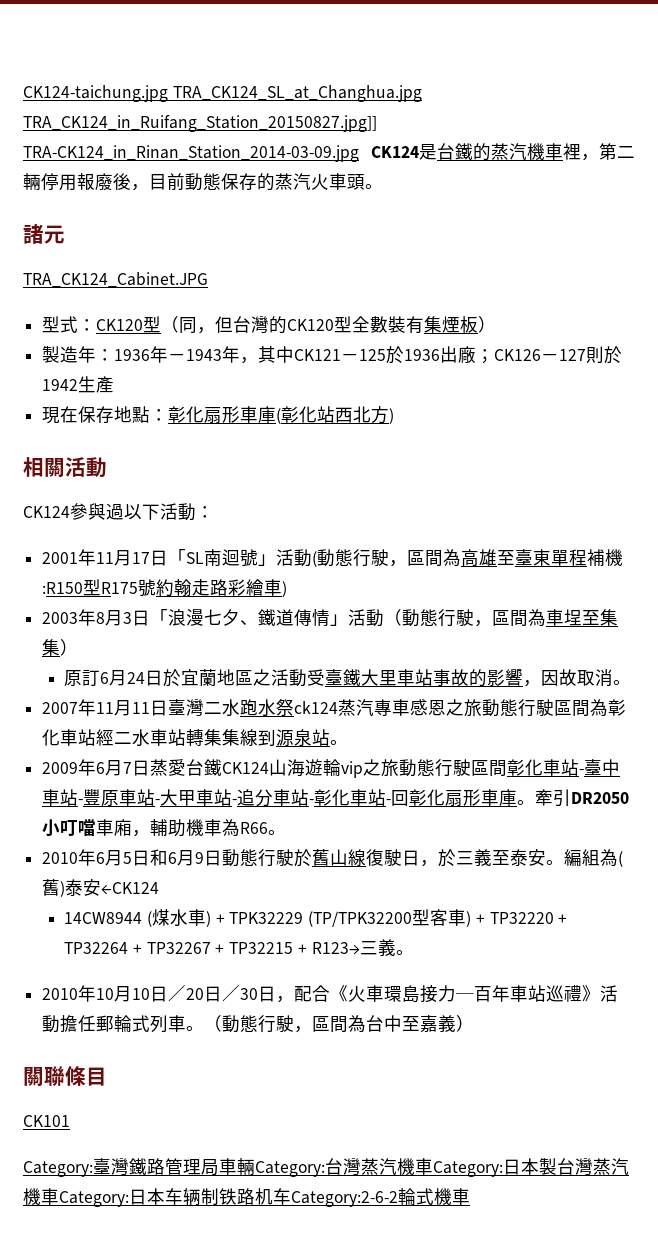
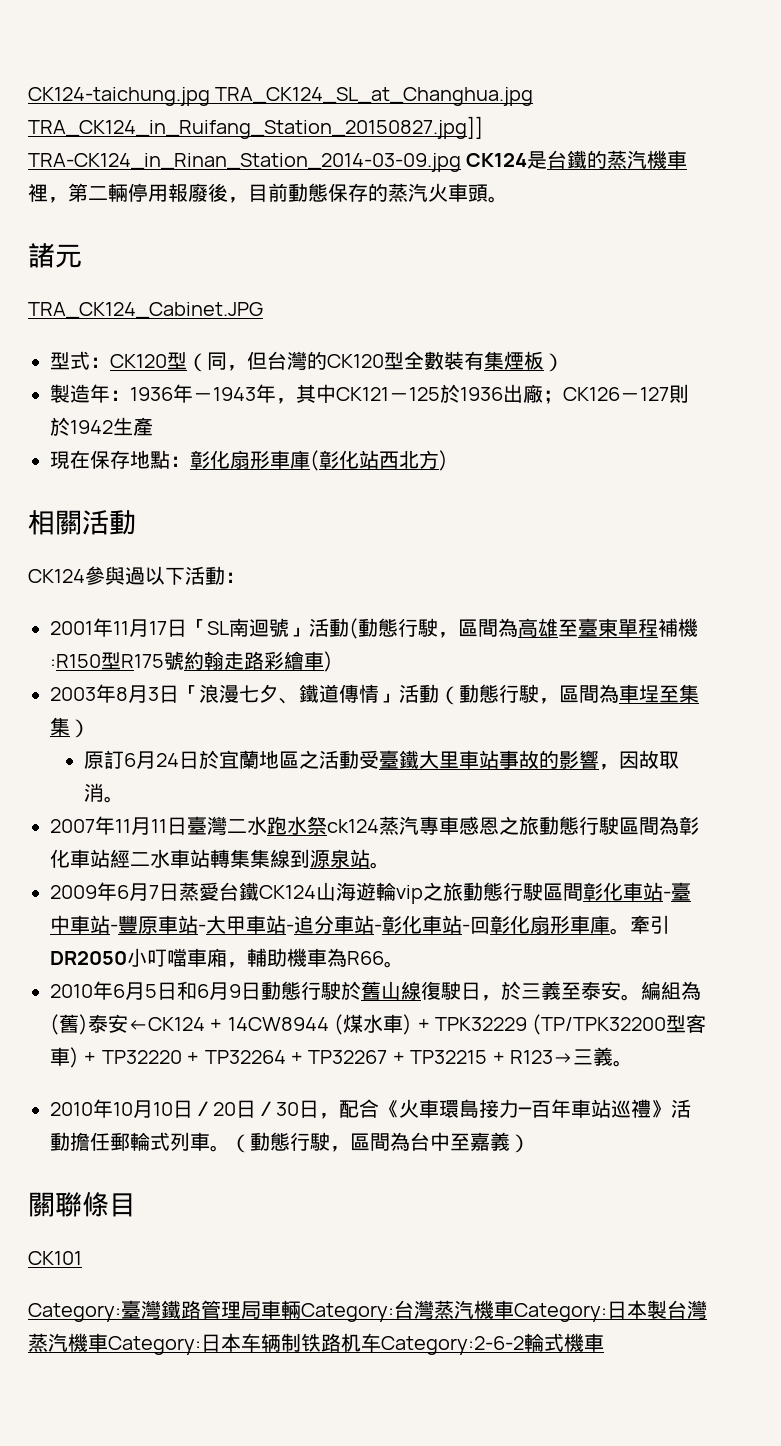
- 編組為(舊)泰安←CK124
- 14CW8944 (煤水車) + TPK32229 (TP/TPK32200型客車) + TP32220 + TP32264 + TP32267 + TP32215 + R123→三義。
+ 編組為(舊)泰安←CK124 + 14CW8944 (煤水車) + TPK32229 (TP/TPK32200型客車) + TP32220 + TP32264 + TP32267 + TP32215 + R123→三義。

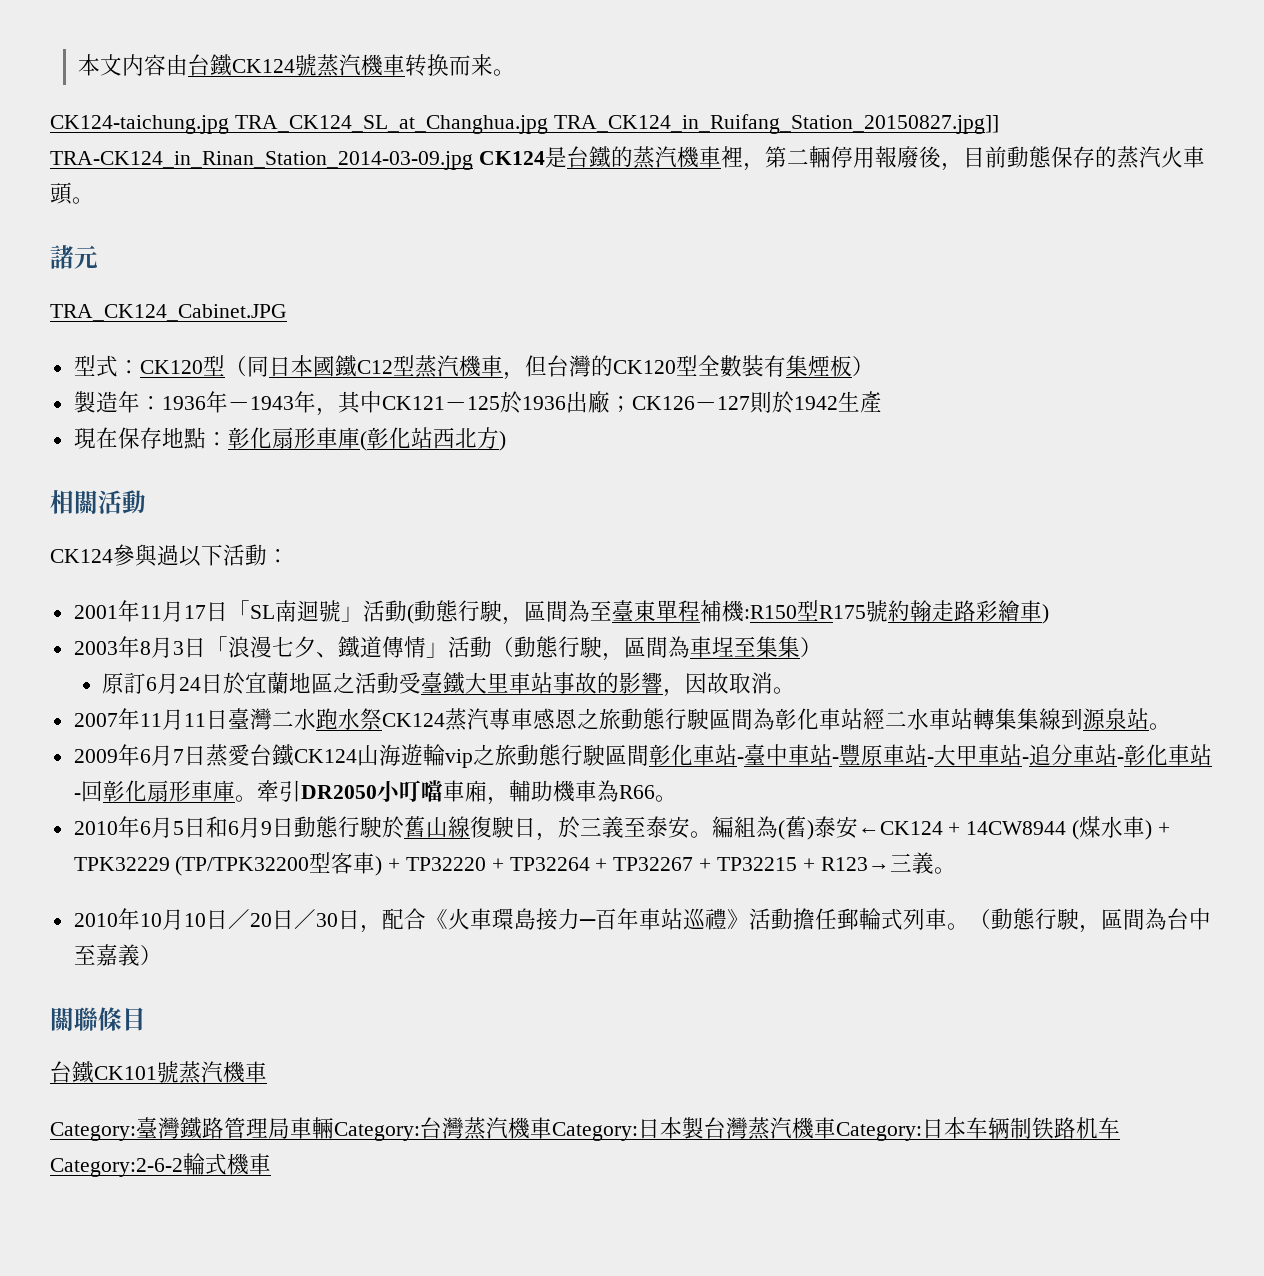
+ 本文内容由台鐵CK124號蒸汽機車转换而来。
- 型式：CK120型（同，但台灣的CK120型全數裝有集煙板）
+ 型式：CK120型（同日本國鐵C12型蒸汽機車，但台灣的CK120型全數裝有集煙板）
- 2001年11月17日「SL南迴號」活動(動態行駛，區間為高雄至臺東單程補機:R150型R175號約翰走路彩繪車)
+ 2001年11月17日「SL南迴號」活動(動態行駛，區間為至臺東單程補機:R150型R175號約翰走路彩繪車)
- 2007年11月11日臺灣二水跑水祭ck124蒸汽專車感恩之旅動態行駛區間為彰化車站經二水車站轉集集線到源泉站。
+ 2007年11月11日臺灣二水跑水祭CK124蒸汽專車感恩之旅動態行駛區間為彰化車站經二水車站轉集集線到源泉站。
- CK101
+ 台鐵CK101號蒸汽機車

